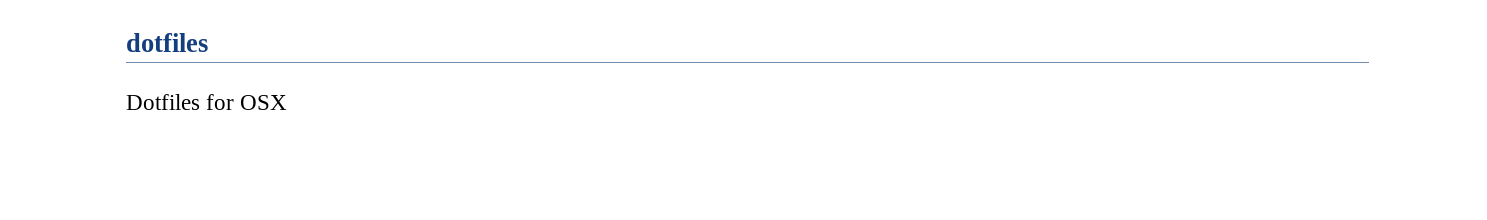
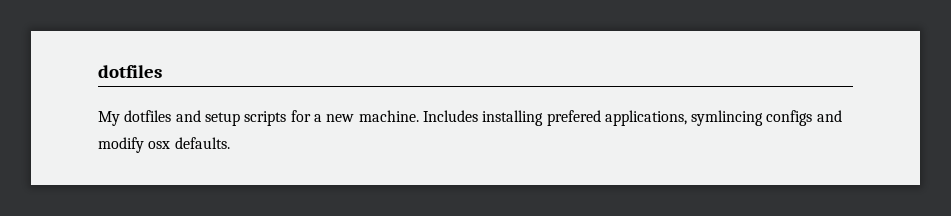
- Dotfiles for OSX
+ My dotfiles and setup scripts for a new machine. Includes installing prefered applications, symlincing configs and modify osx defaults.

